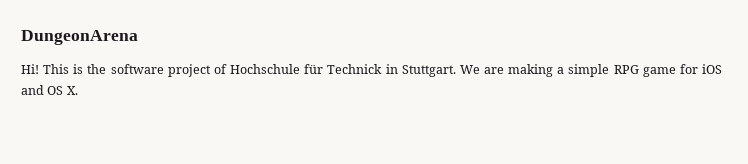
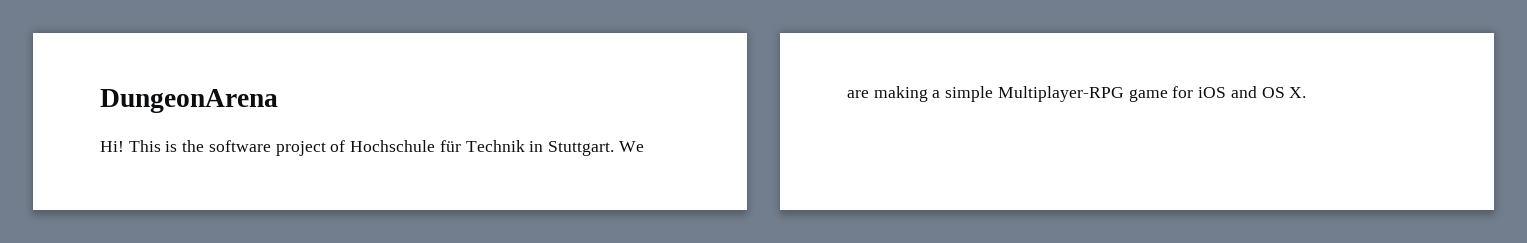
- This is the software project of Hochschule für Technick in Stuttgart.
+ This is the software project of Hochschule für Technik in Stuttgart.
- We are making a simple RPG game for iOS and OS X.
+ We are making a simple Multiplayer-RPG game for iOS and OS X.

